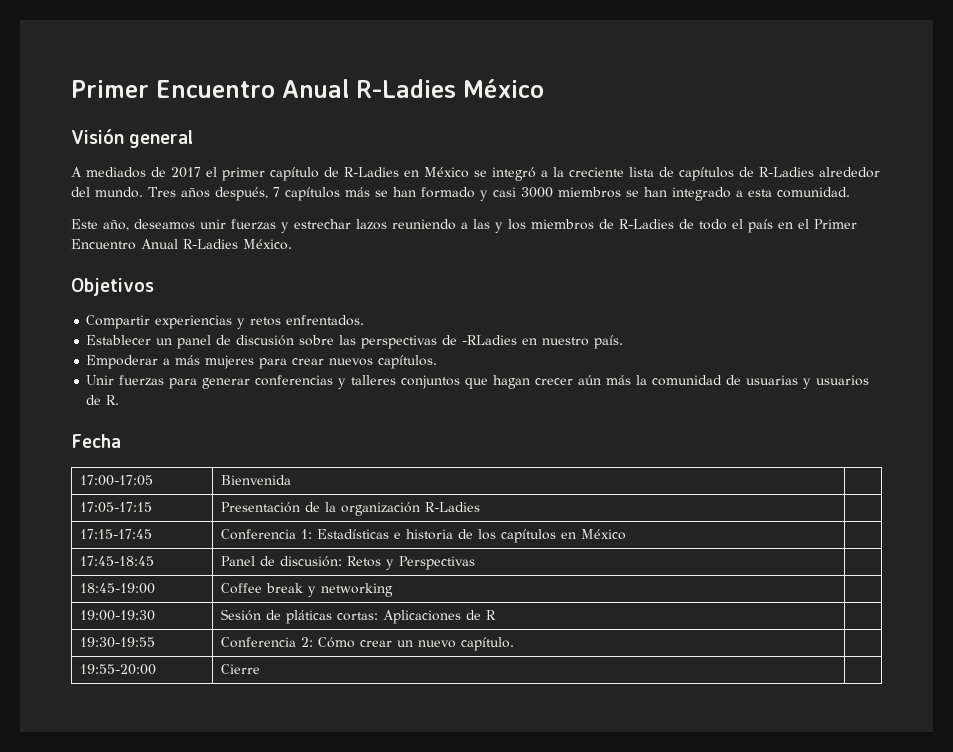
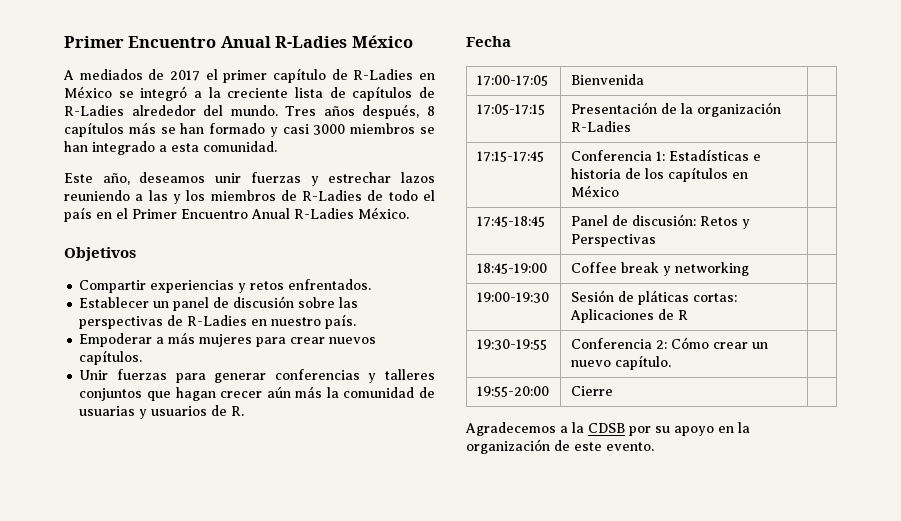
- Visión general
- Tres años después, 7 capítulos más se han formado y casi 3000 miembros se han integrado a esta comunidad.
+ Tres años después, 8 capítulos más se han formado y casi 3000 miembros se han integrado a esta comunidad.
- Establecer un panel de discusión sobre las perspectivas de -RLadies en nuestro país.
+ Establecer un panel de discusión sobre las perspectivas de R-Ladies en nuestro país.
+ Agradecemos a la CDSB por su apoyo en la organización de este evento.

